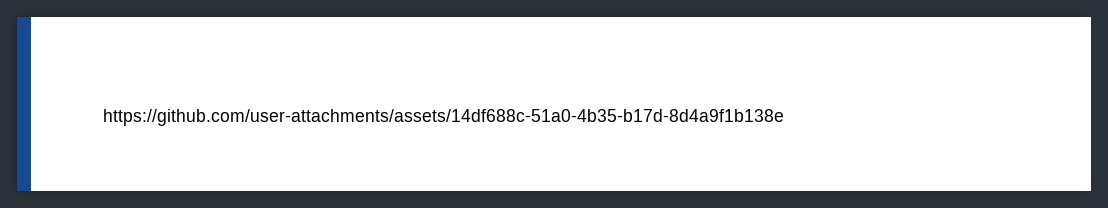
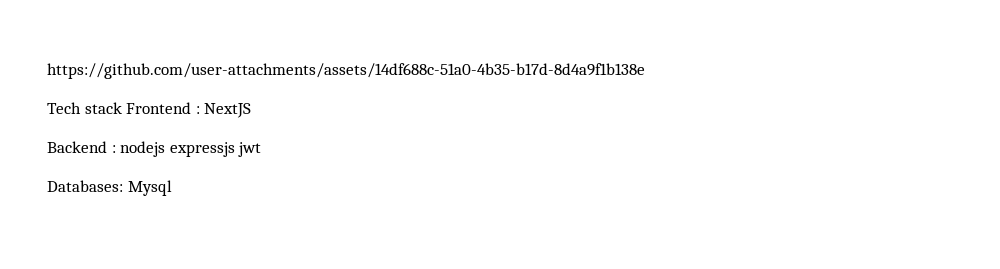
+ Tech stack Frontend : NextJS
+ Backend : nodejs expressjs jwt
+ Databases: Mysql

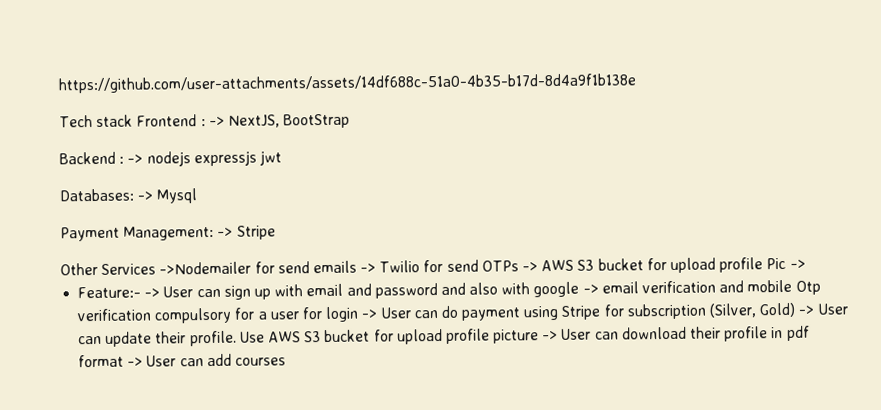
- Tech stack Frontend : NextJS
+ Tech stack Frontend : -> NextJS, BootStrap
- Backend : nodejs expressjs jwt
+ Backend : -> nodejs expressjs jwt
- Databases: Mysql
+ Databases: -> Mysql
+ Payment Management: -> Stripe
+ Other Services ->Nodemailer for send emails -> Twilio for send OTPs -> AWS S3 bucket for upload profile Pic ->
+ Feature:- -> User can sign up with email and password and also with google -> email verification and mobile Otp verification compulsory for a user for login -> User can do payment using Stripe for subscription (Silver, Gold) -> User can update their profile. Use AWS S3 bucket for upload profile picture -> User can download their profile in pdf format -> User can add courses

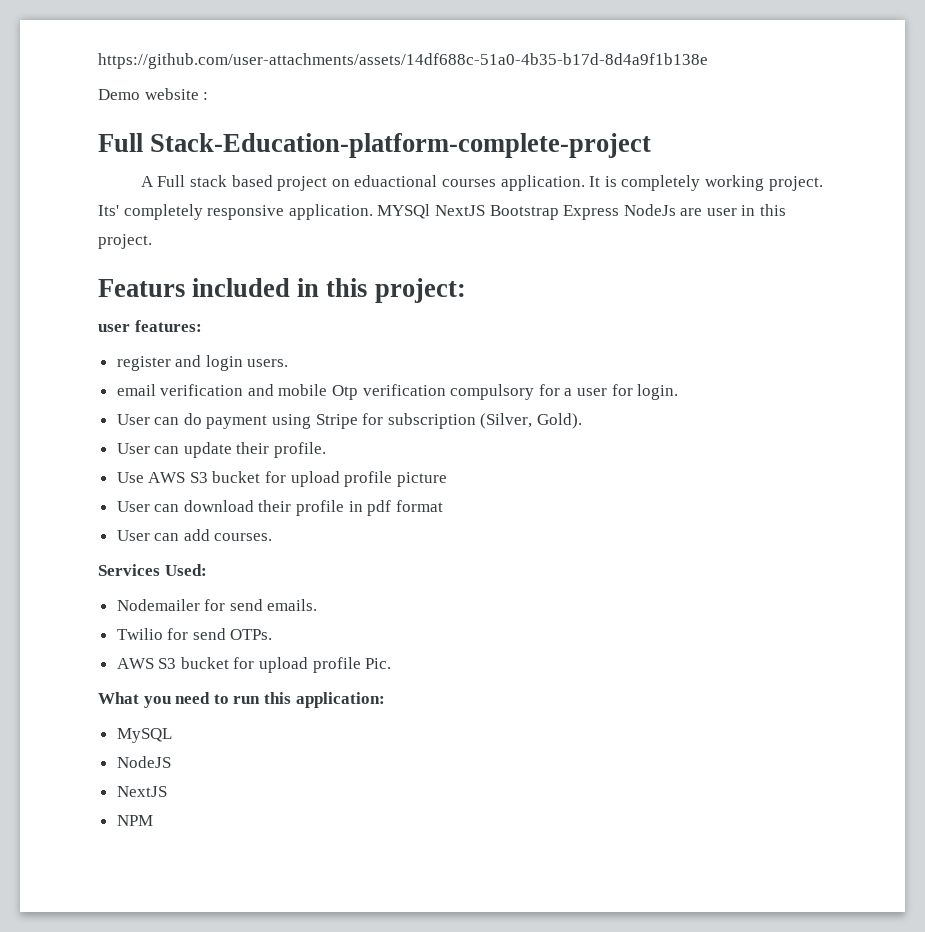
- Tech stack Frontend : -> NextJS, BootStrap
- Backend : -> nodejs expressjs jwt
- Databases: -> Mysql
- Payment Management: -> Stripe
- Other Services ->Nodemailer for send emails -> Twilio for send OTPs -> AWS S3 bucket for upload profile Pic ->
- Feature:- -> User can sign up with email and password and also with google -> email verification and mobile Otp verification compulsory for a user for login -> User can do payment using Stripe for subscription (Silver, Gold) -> User can update their profile. Use AWS S3 bucket for upload profile picture -> User can download their profile in pdf format -> User can add courses
+ Demo website :
+ Full Stack-Education-platform-complete-project
+ A Full stack based project on eduactional courses application. It is completely working project. Its' completely responsive application. MYSQl NextJS Bootstrap Express NodeJs are user in this project.
+ Featurs included in this project:
+ user features:
+ register and login users.
+ email verification and mobile Otp verification compulsory for a user for login.
+ User can do payment using Stripe for subscription (Silver, Gold).
+ User can update their profile.
+ Use AWS S3 bucket for upload profile picture
+ User can download their profile in pdf format
+ User can add courses.
+ Services Used:
+ Nodemailer for send emails.
+ Twilio for send OTPs.
+ AWS S3 bucket for upload profile Pic.
+ What you need to run this application:
+ MySQL
+ NodeJS
+ NextJS
+ NPM

